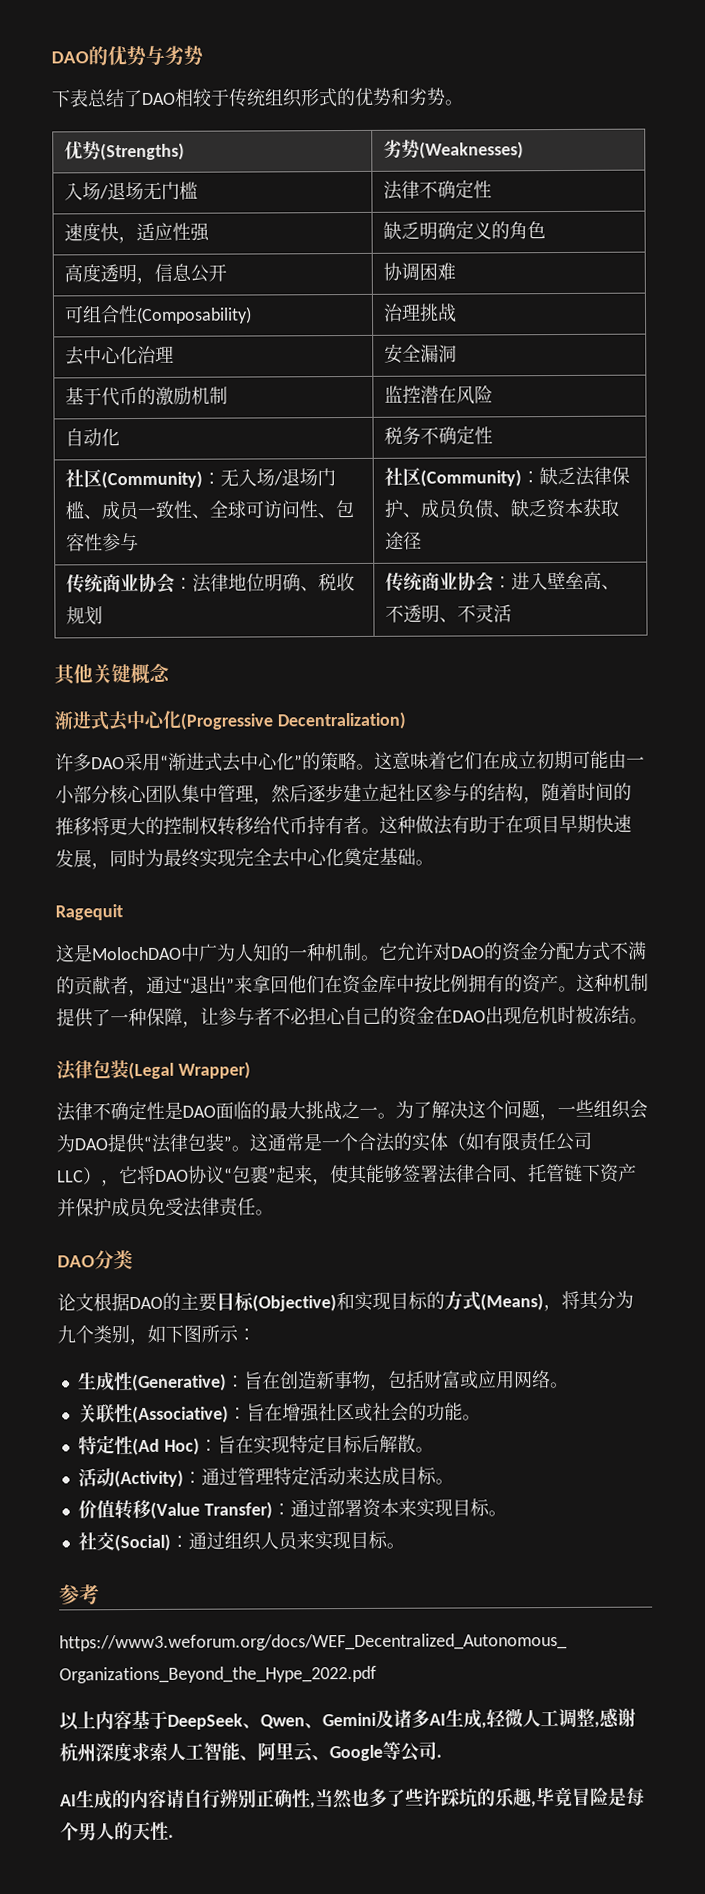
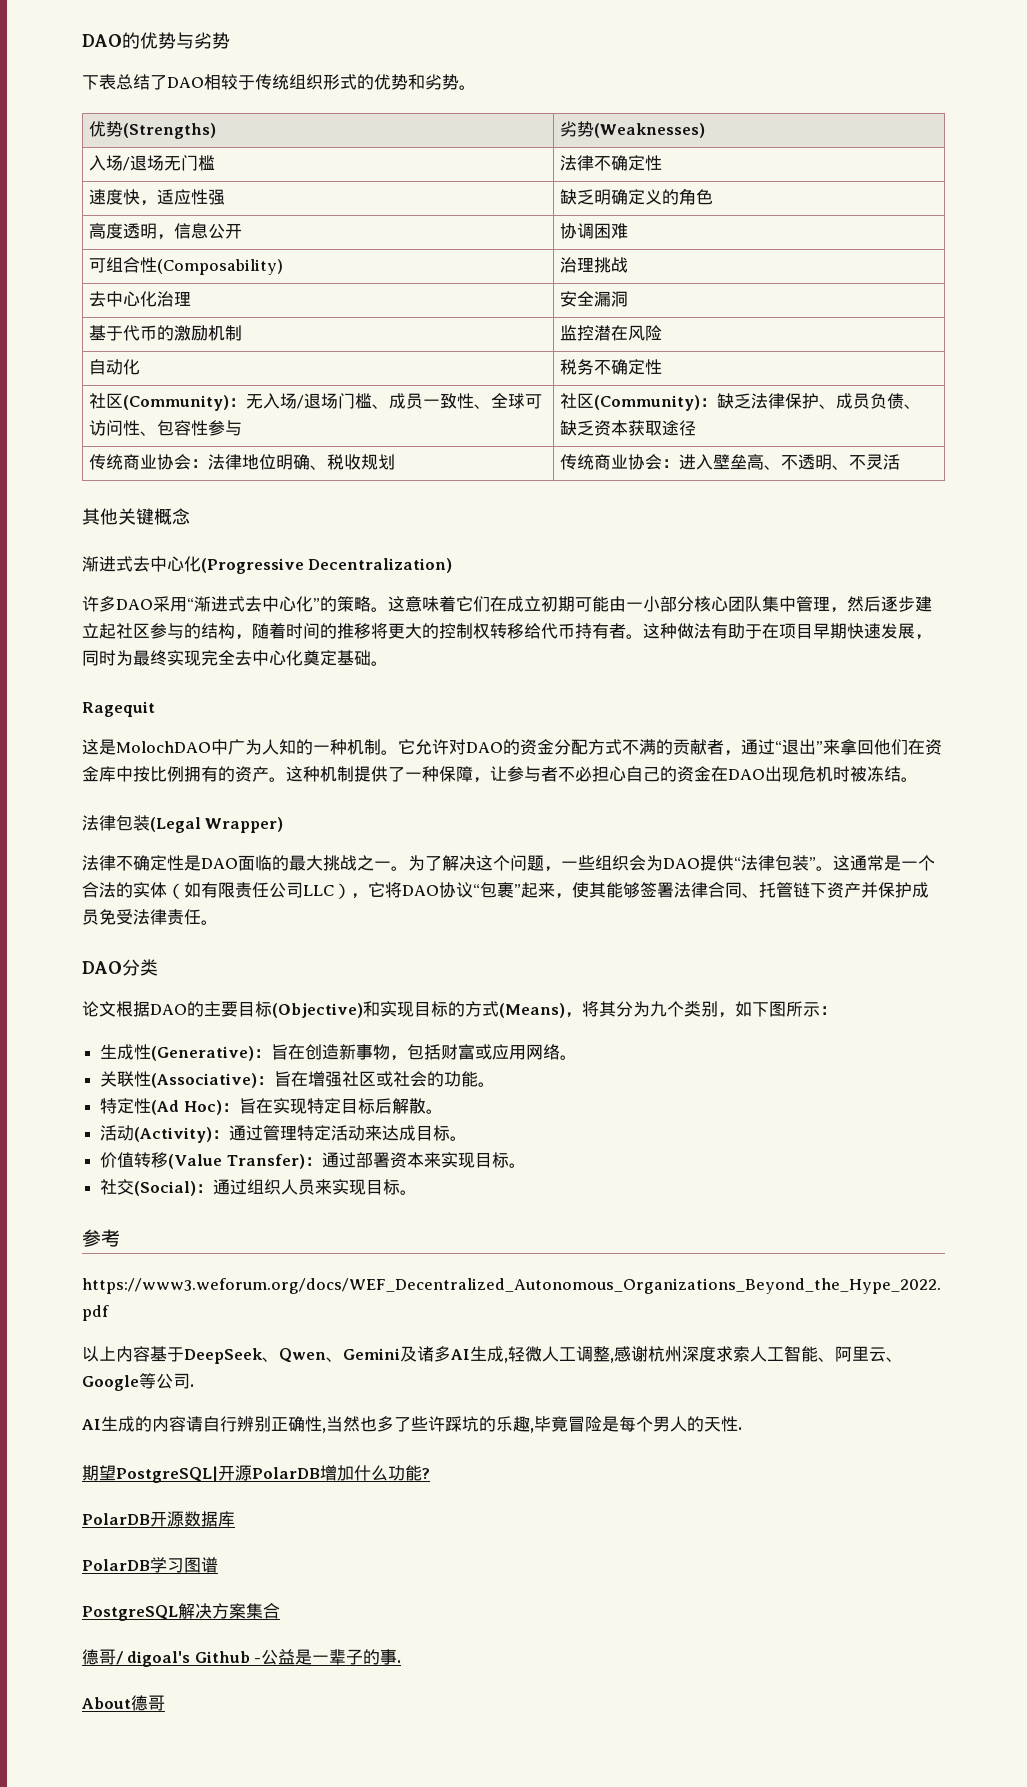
+ 期望PostgreSQL|开源PolarDB增加什么功能?
+ PolarDB开源数据库
+ PolarDB学习图谱
+ PostgreSQL解决方案集合
+ 德哥/ digoal's Github -公益是一辈子的事.
+ About德哥

